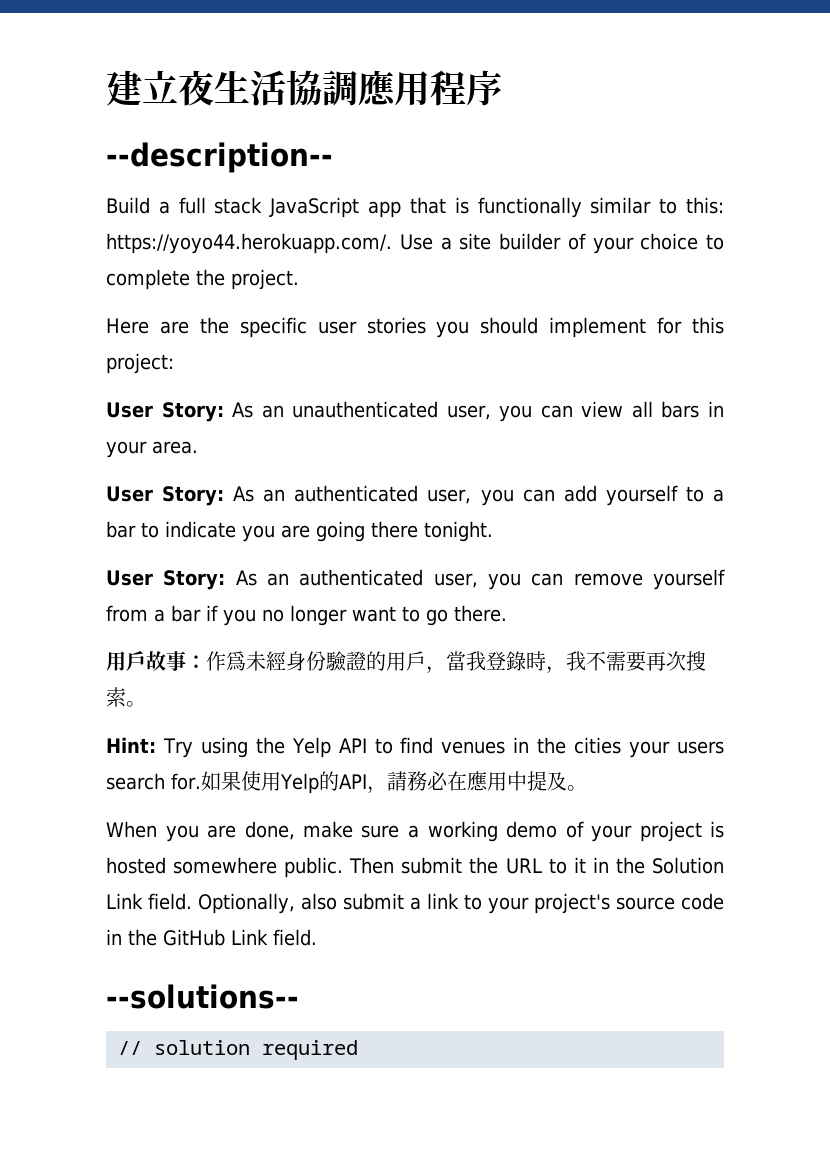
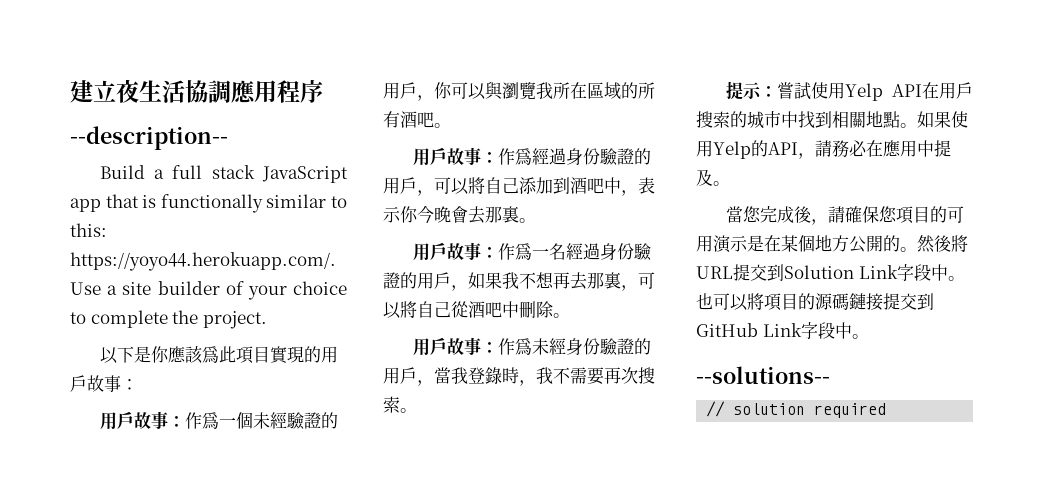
- Here are the specific user stories you should implement for this project:
- User Story: As an unauthenticated user, you can view all bars in your area.
- User Story: As an authenticated user, you can add yourself to a bar to indicate you are going there tonight.
- User Story: As an authenticated user, you can remove yourself from a bar if you no longer want to go there.
+ 以下是你應該爲此項目實現的用戶故事：
+ 用戶故事：作爲一個未經驗證的用戶，你可以與瀏覽我所在區域的所有酒吧。
+ 用戶故事：作爲經過身份驗證的用戶，可以將自己添加到酒吧中，表示你今晚會去那裏。
+ 用戶故事：作爲一名經過身份驗證的用戶，如果我不想再去那裏，可以將自己從酒吧中刪除。
- Hint: Try using the Yelp API to find venues in the cities your users search for.
+ 提示：嘗試使用Yelp API在用戶搜索的城市中找到相關地點。
- When you are done, make sure a working demo of your project is hosted somewhere public. Then submit the URL to it in the Solution Link field. Optionally, also submit a link to your project's source code in the GitHub Link field.
+ 當您完成後，請確保您項目的可用演示是在某個地方公開的。然後將URL提交到Solution Link字段中。也可以將項目的源碼鏈接提交到GitHub Link字段中。

